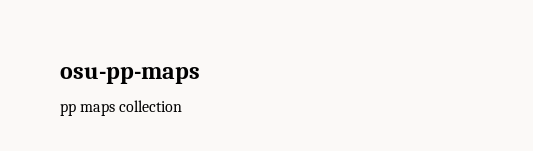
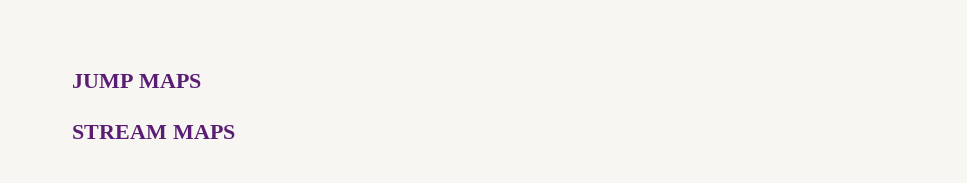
- osu-pp-maps
- pp maps collection
+ JUMP MAPS
+ STREAM MAPS

